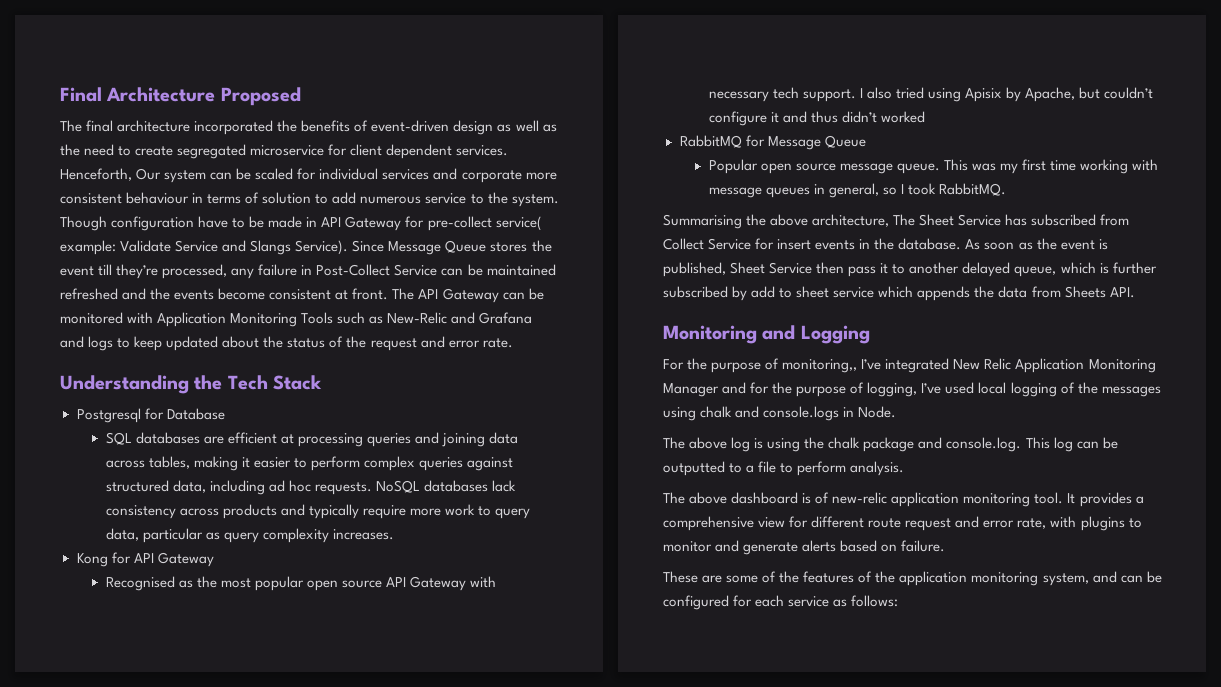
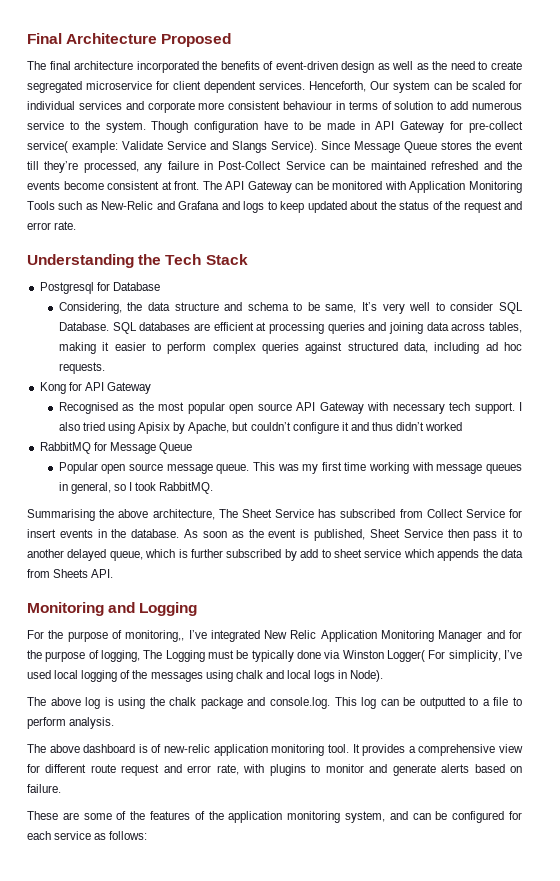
+ Considering, the data structure and schema to be same, It’s very well to consider SQL Database.
- NoSQL databases lack consistency across products and typically require more work to query data, particular as query complexity increases.
- For the purpose of monitoring,, I’ve integrated New Relic Application Monitoring Manager and for the purpose of logging, I’ve used local logging of the messages using chalk and console.logs in Node.
+ For the purpose of monitoring,, I’ve integrated New Relic Application Monitoring Manager and for the purpose of logging, The Logging must be typically done via Winston Logger( For simplicity, I’ve used local logging of the messages using chalk and local logs in Node).

